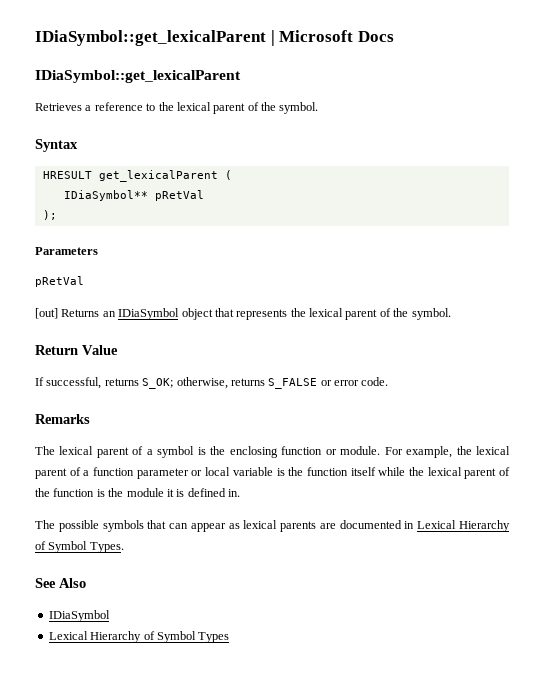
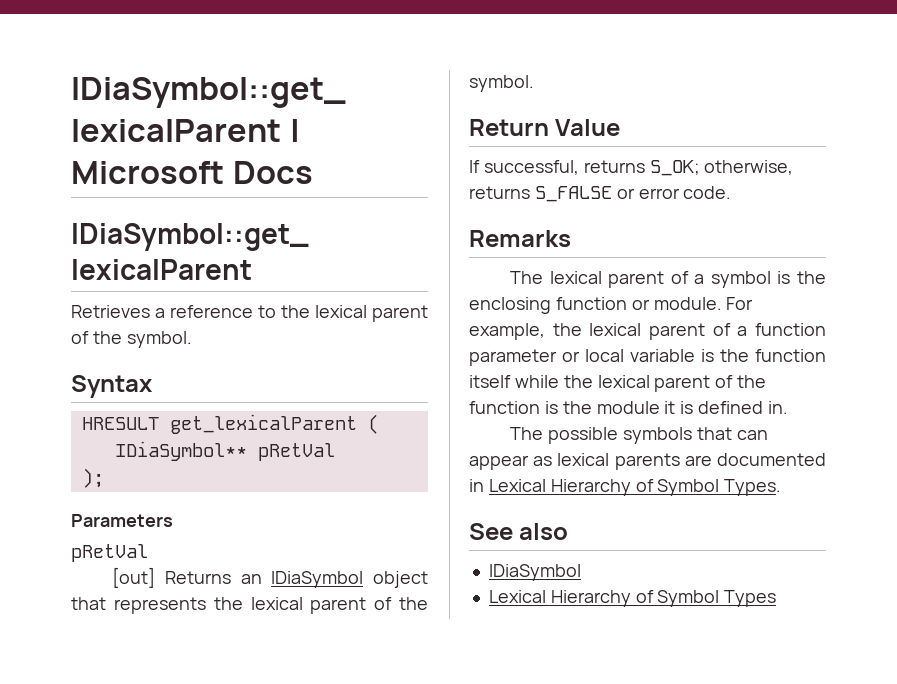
- See Also
+ See also

